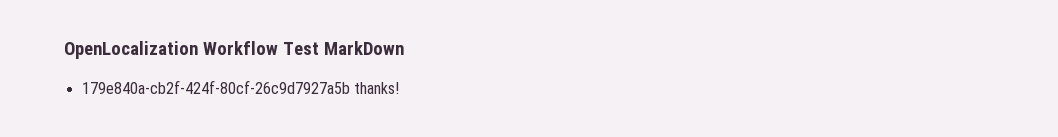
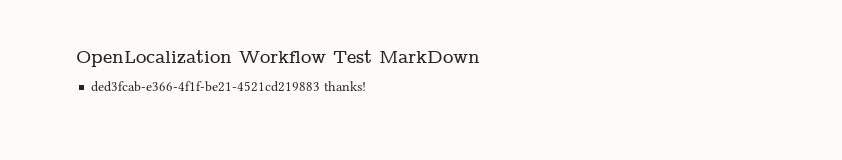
- 179e840a-cb2f-424f-80cf-26c9d7927a5b thanks!
+ ded3fcab-e366-4f1f-be21-4521cd219883 thanks!

